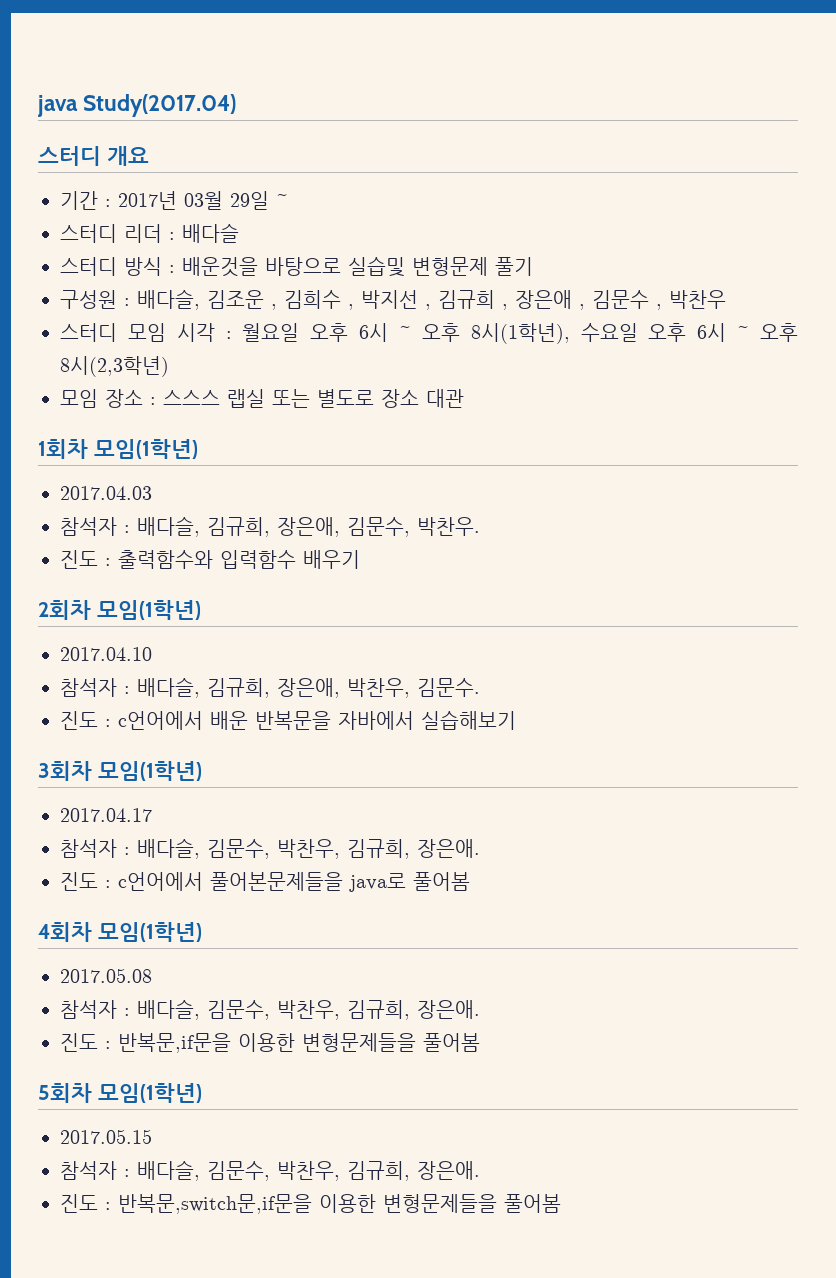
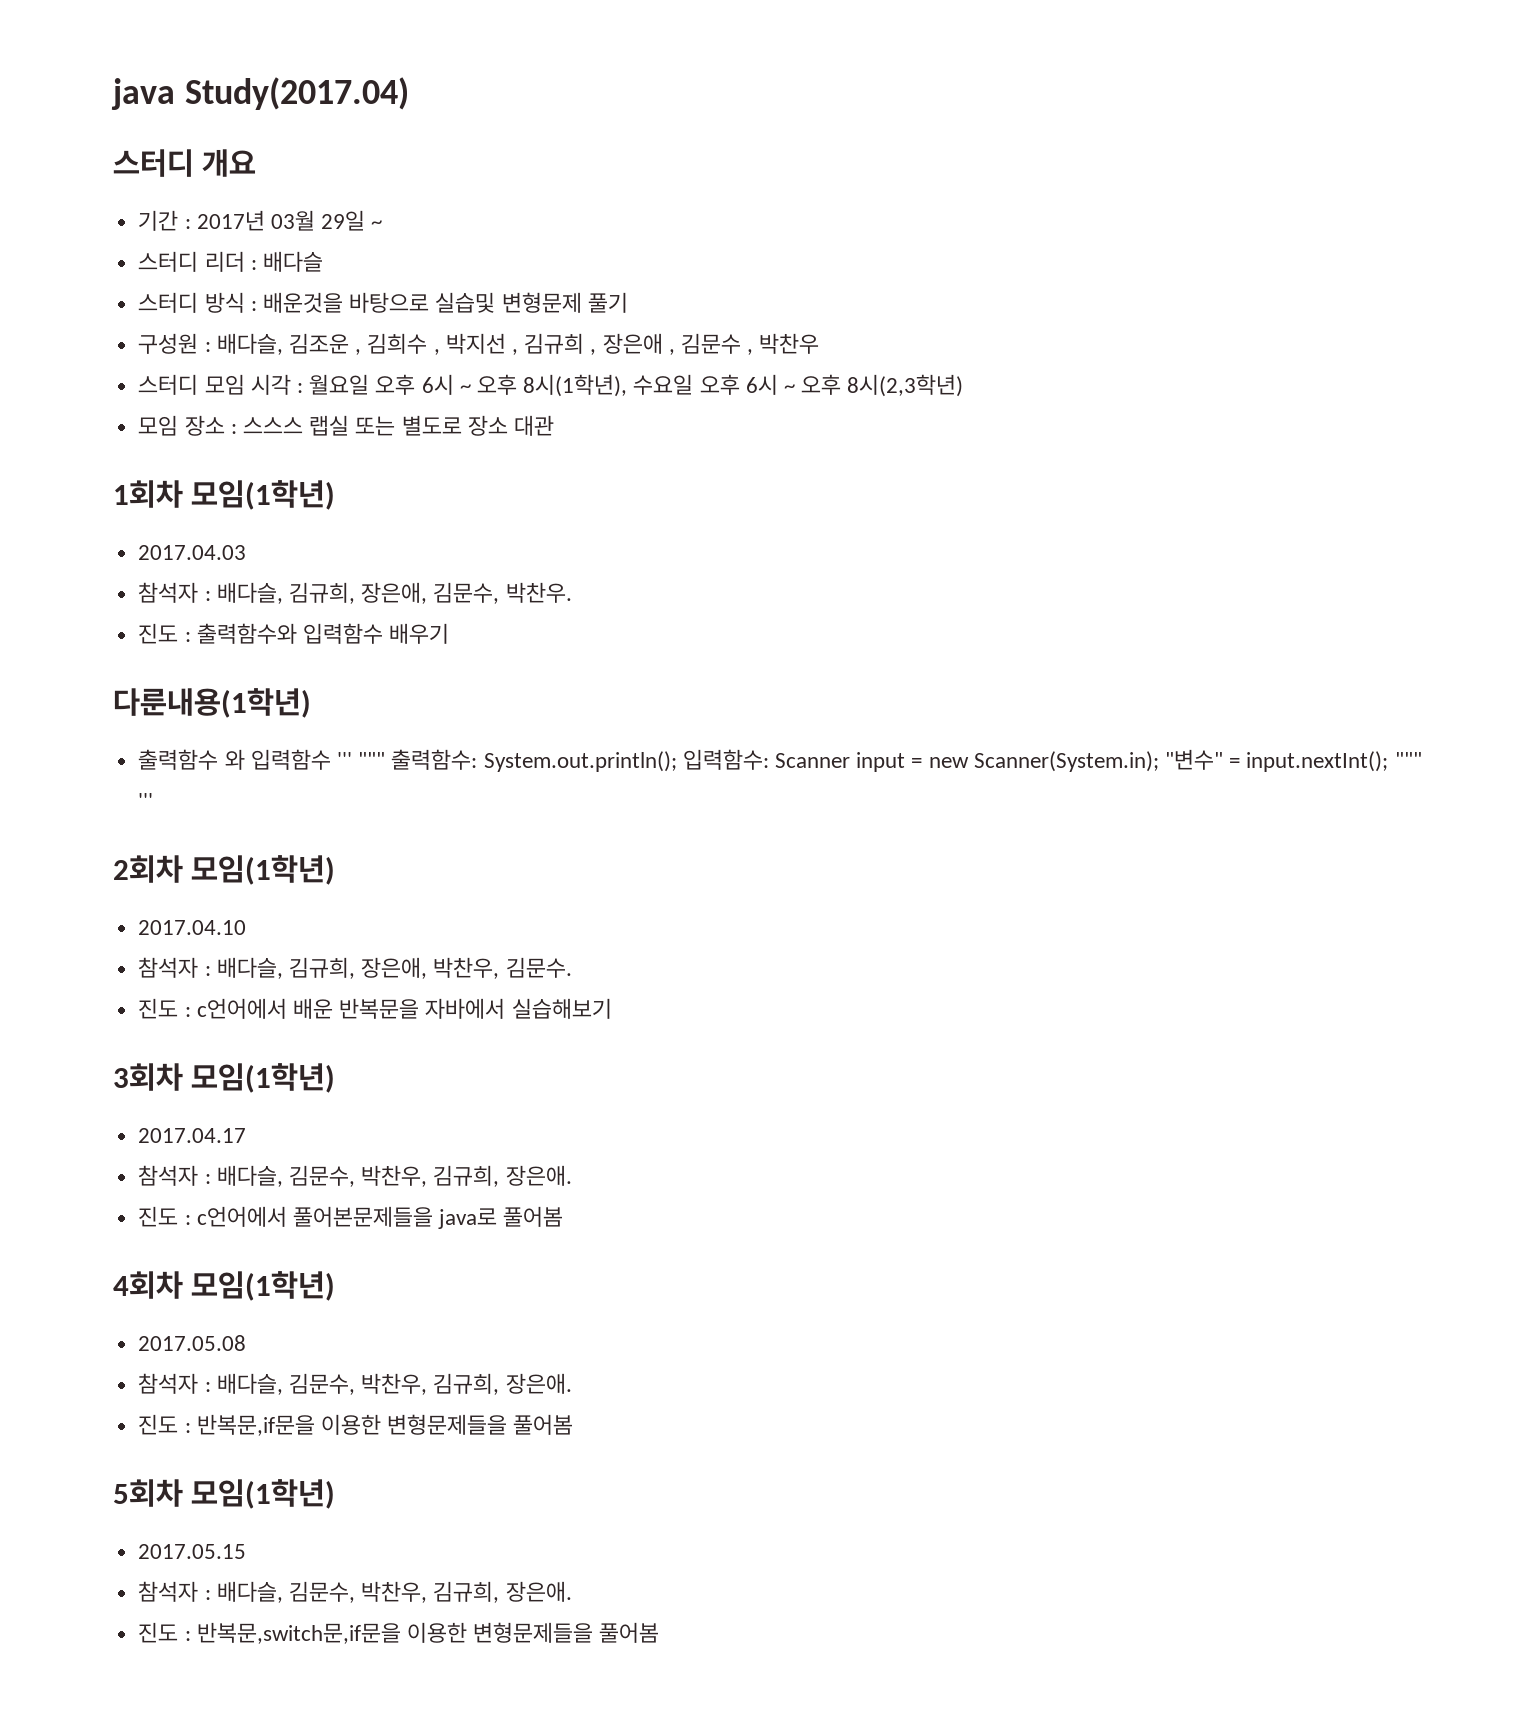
+ 다룬내용(1학년)
+ 출력함수 와 입력함수 ''' """ 출력함수: System.out.println(); 입력함수: Scanner input = new Scanner(System.in); "변수" = input.nextInt(); """ '''

